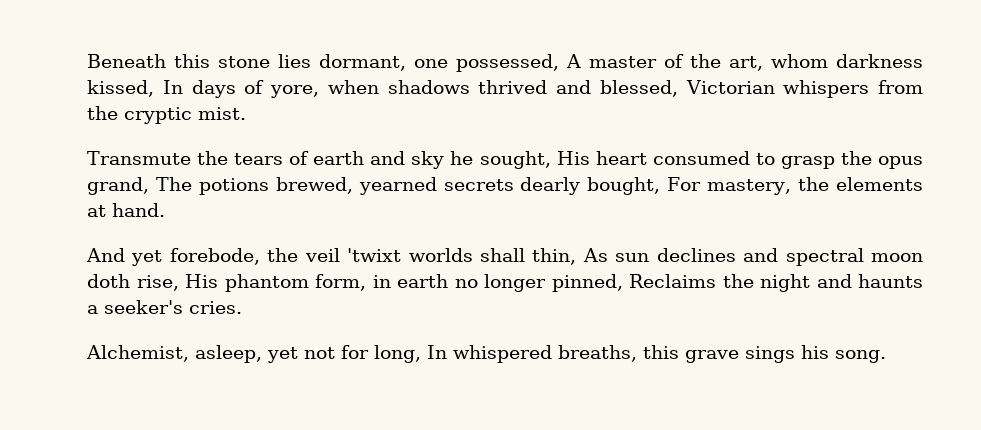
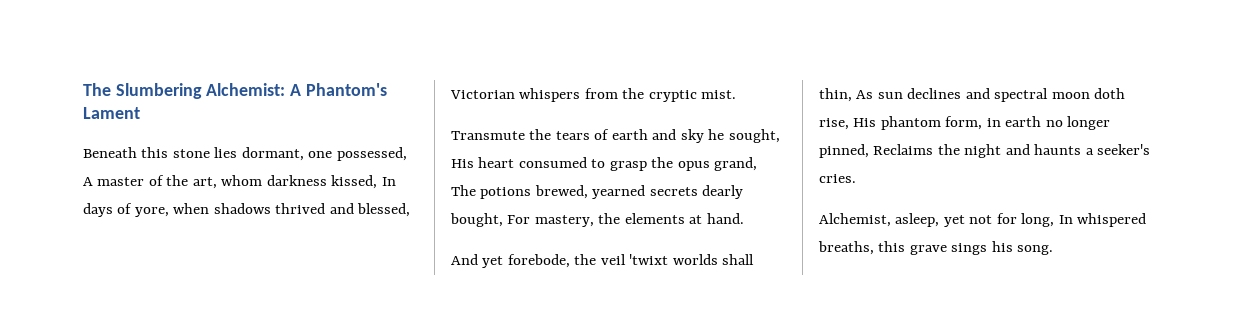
+ The Slumbering Alchemist: A Phantom's Lament

